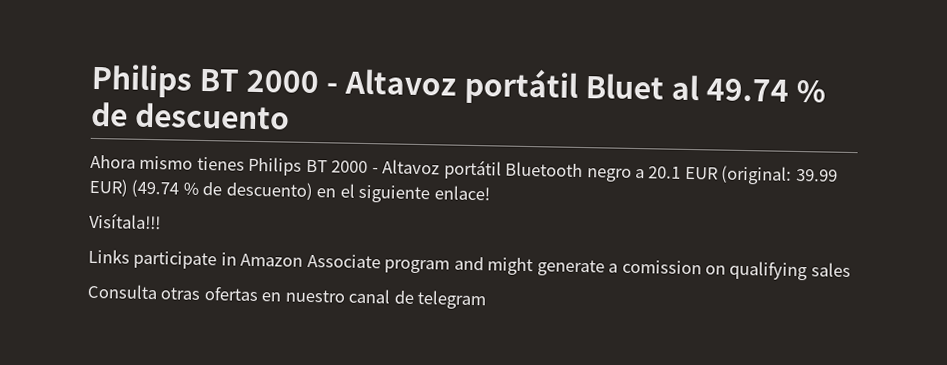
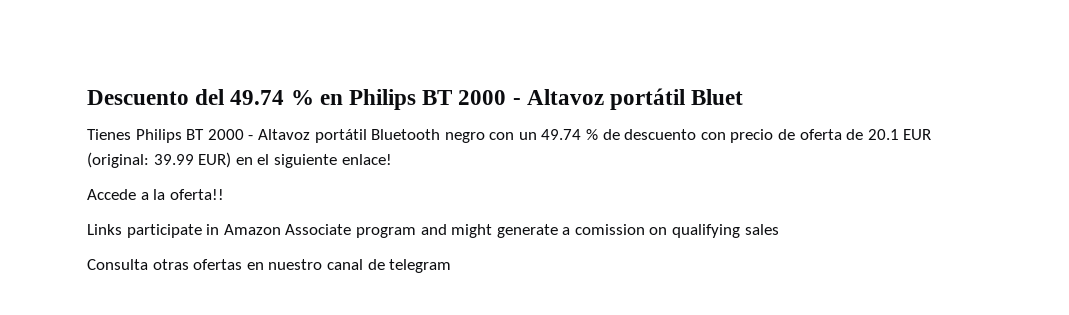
- Philips BT 2000 - Altavoz portátil Bluet al 49.74 % de descuento
- Ahora mismo tienes Philips BT 2000 - Altavoz portátil Bluetooth negro a 20.1 EUR (original: 39.99 EUR) (49.74 % de descuento) en el siguiente enlace!
+ Descuento del 49.74 % en Philips BT 2000 - Altavoz portátil Bluet
+ Tienes Philips BT 2000 - Altavoz portátil Bluetooth negro con un 49.74 % de descuento con precio de oferta de 20.1 EUR (original: 39.99 EUR) en el siguiente enlace!
- Visítala!!!
+ Accede a la oferta!!

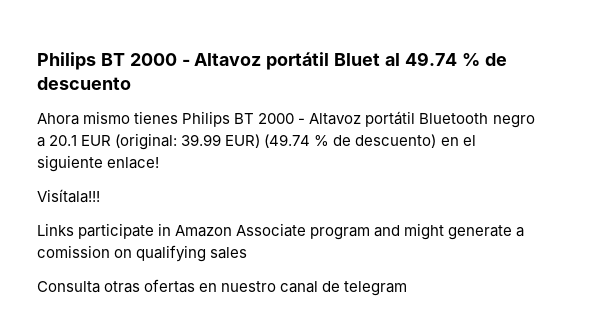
- Descuento del 49.74 % en Philips BT 2000 - Altavoz portátil Bluet
- Tienes Philips BT 2000 - Altavoz portátil Bluetooth negro con un 49.74 % de descuento con precio de oferta de 20.1 EUR (original: 39.99 EUR) en el siguiente enlace!
+ Philips BT 2000 - Altavoz portátil Bluet al 49.74 % de descuento
+ Ahora mismo tienes Philips BT 2000 - Altavoz portátil Bluetooth negro a 20.1 EUR (original: 39.99 EUR) (49.74 % de descuento) en el siguiente enlace!
- Accede a la oferta!!
+ Visítala!!!

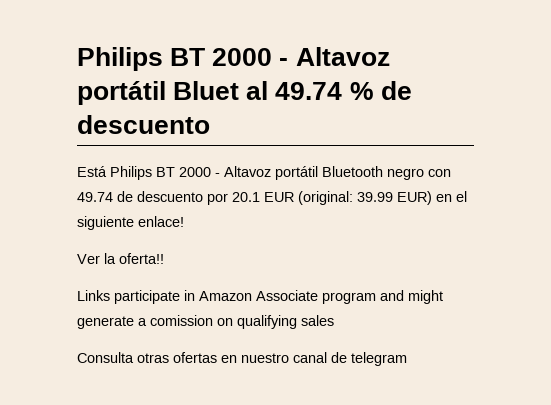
- Ahora mismo tienes Philips BT 2000 - Altavoz portátil Bluetooth negro a 20.1 EUR (original: 39.99 EUR) (49.74 % de descuento) en el siguiente enlace!
+ Está Philips BT 2000 - Altavoz portátil Bluetooth negro con 49.74 de descuento por 20.1 EUR (original: 39.99 EUR) en el siguiente enlace!
- Visítala!!!
+ Ver la oferta!!

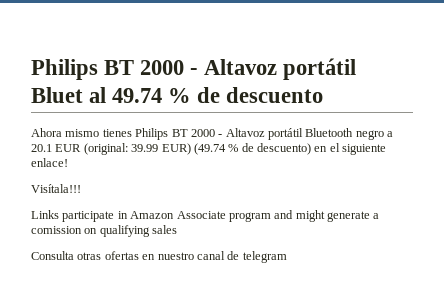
- Está Philips BT 2000 - Altavoz portátil Bluetooth negro con 49.74 de descuento por 20.1 EUR (original: 39.99 EUR) en el siguiente enlace!
+ Ahora mismo tienes Philips BT 2000 - Altavoz portátil Bluetooth negro a 20.1 EUR (original: 39.99 EUR) (49.74 % de descuento) en el siguiente enlace!
- Ver la oferta!!
+ Visítala!!!

